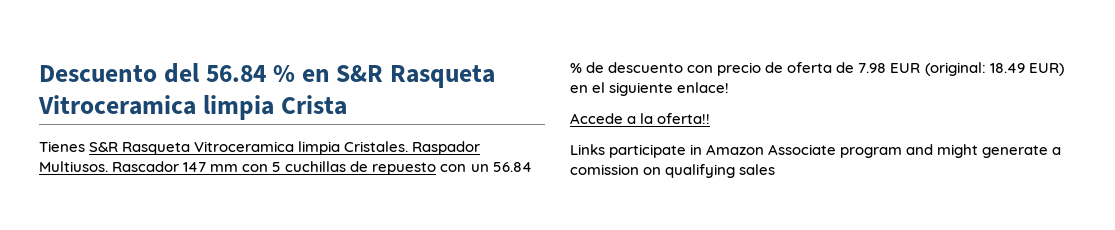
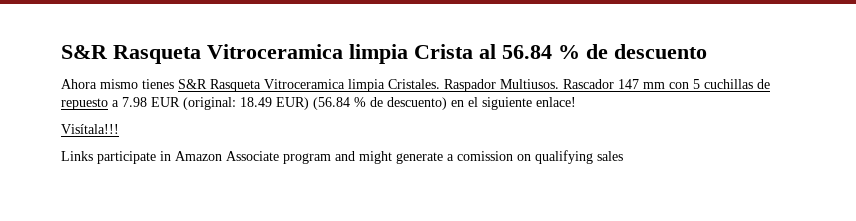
- Descuento del 56.84 % en S&R Rasqueta Vitroceramica limpia Crista
- Tienes S&R Rasqueta Vitroceramica limpia Cristales.
+ S&R Rasqueta Vitroceramica limpia Crista al 56.84 % de descuento
+ Ahora mismo tienes S&R Rasqueta Vitroceramica limpia Cristales.
- Rascador 147 mm con 5 cuchillas de repuesto con un 56.84 % de descuento con precio de oferta de 7.98 EUR (original: 18.49 EUR) en el siguiente enlace!
+ Rascador 147 mm con 5 cuchillas de repuesto a 7.98 EUR (original: 18.49 EUR) (56.84 % de descuento) en el siguiente enlace!
- Accede a la oferta!!
+ Visítala!!!

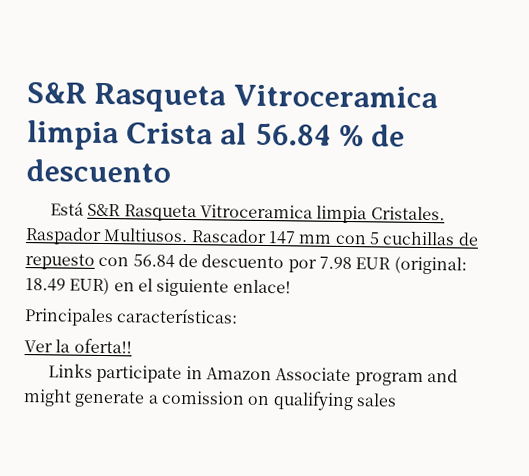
- Ahora mismo tienes S&R Rasqueta Vitroceramica limpia Cristales.
+ Está S&R Rasqueta Vitroceramica limpia Cristales.
- Rascador 147 mm con 5 cuchillas de repuesto a 7.98 EUR (original: 18.49 EUR) (56.84 % de descuento) en el siguiente enlace!
+ Rascador 147 mm con 5 cuchillas de repuesto con 56.84 de descuento por 7.98 EUR (original: 18.49 EUR) en el siguiente enlace!
- Visítala!!!
+ Principales características:
+ Ver la oferta!!

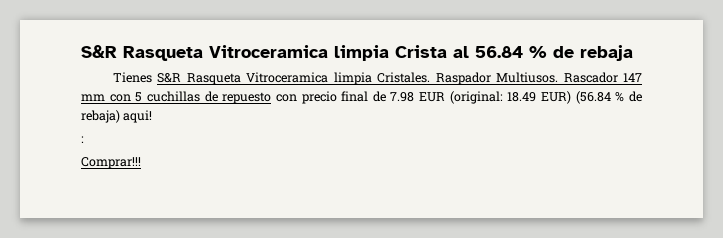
- S&R Rasqueta Vitroceramica limpia Crista al 56.84 % de descuento
- Está S&R Rasqueta Vitroceramica limpia Cristales.
+ S&R Rasqueta Vitroceramica limpia Crista al 56.84 % de rebaja
+ Tienes S&R Rasqueta Vitroceramica limpia Cristales.
- Rascador 147 mm con 5 cuchillas de repuesto con 56.84 de descuento por 7.98 EUR (original: 18.49 EUR) en el siguiente enlace!
- Principales características:
- Ver la oferta!!
- Links participate in Amazon Associate program and might generate a comission on qualifying sales
+ Rascador 147 mm con 5 cuchillas de repuesto con precio final de 7.98 EUR (original: 18.49 EUR) (56.84 % de rebaja) aqui!
+ :
+ Comprar!!!

